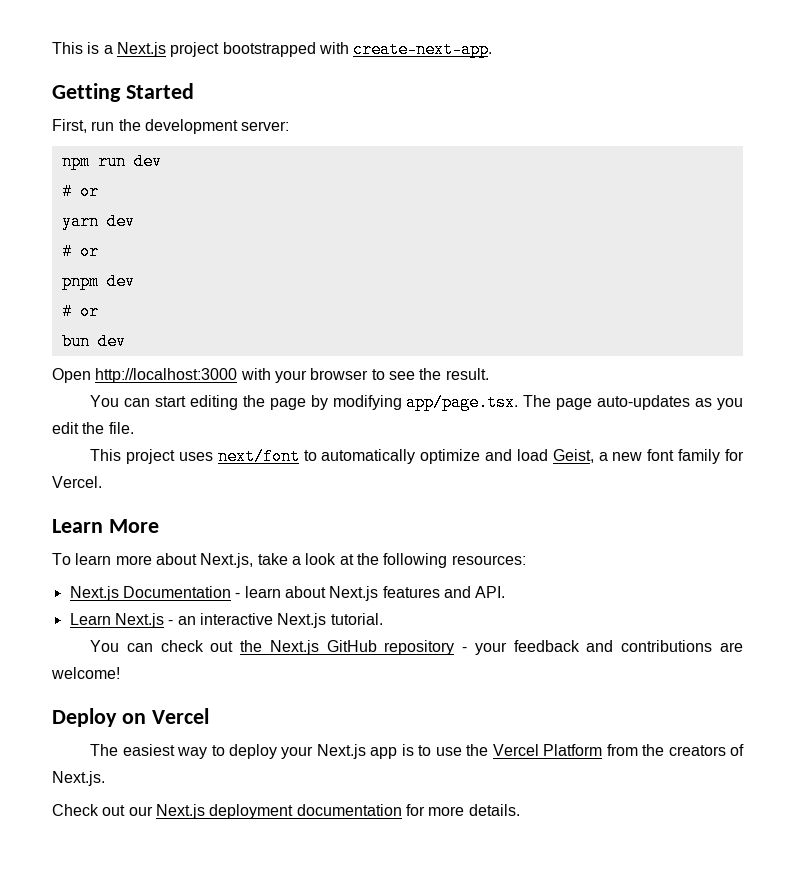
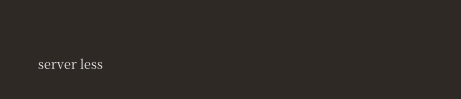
- This is a Next.js project bootstrapped with create-next-app.
- Getting Started
- First, run the development server:
- npm run dev
- # or
- yarn dev
- # or
- pnpm dev
- # or
- bun dev
- Open http://localhost:3000 with your browser to see the result.
- You can start editing the page by modifying app/page.tsx. The page auto-updates as you edit the file.
- This project uses next/font to automatically optimize and load Geist, a new font family for Vercel.
- Learn More
- To learn more about Next.js, take a look at the following resources:
- Next.js Documentation - learn about Next.js features and API.
- Learn Next.js - an interactive Next.js tutorial.
- You can check out the Next.js GitHub repository - your feedback and contributions are welcome!
- Deploy on Vercel
- The easiest way to deploy your Next.js app is to use the Vercel Platform from the creators of Next.js.
- Check out our Next.js deployment documentation for more details.
+ server less

